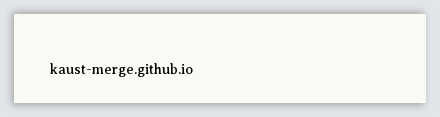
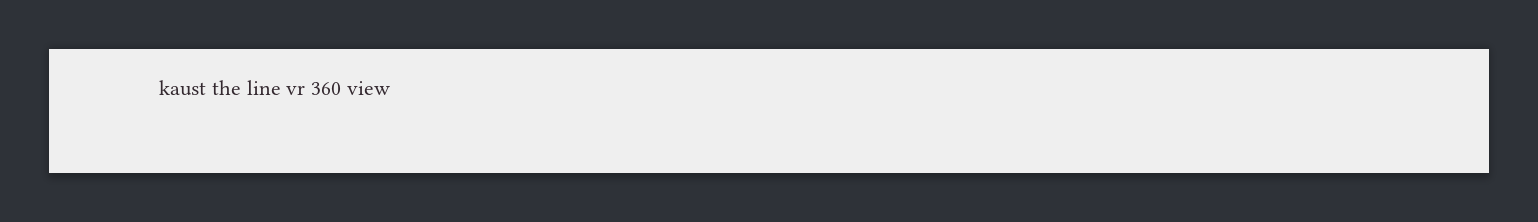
- kaust-merge.github.io
+ kaust the line vr 360 view

